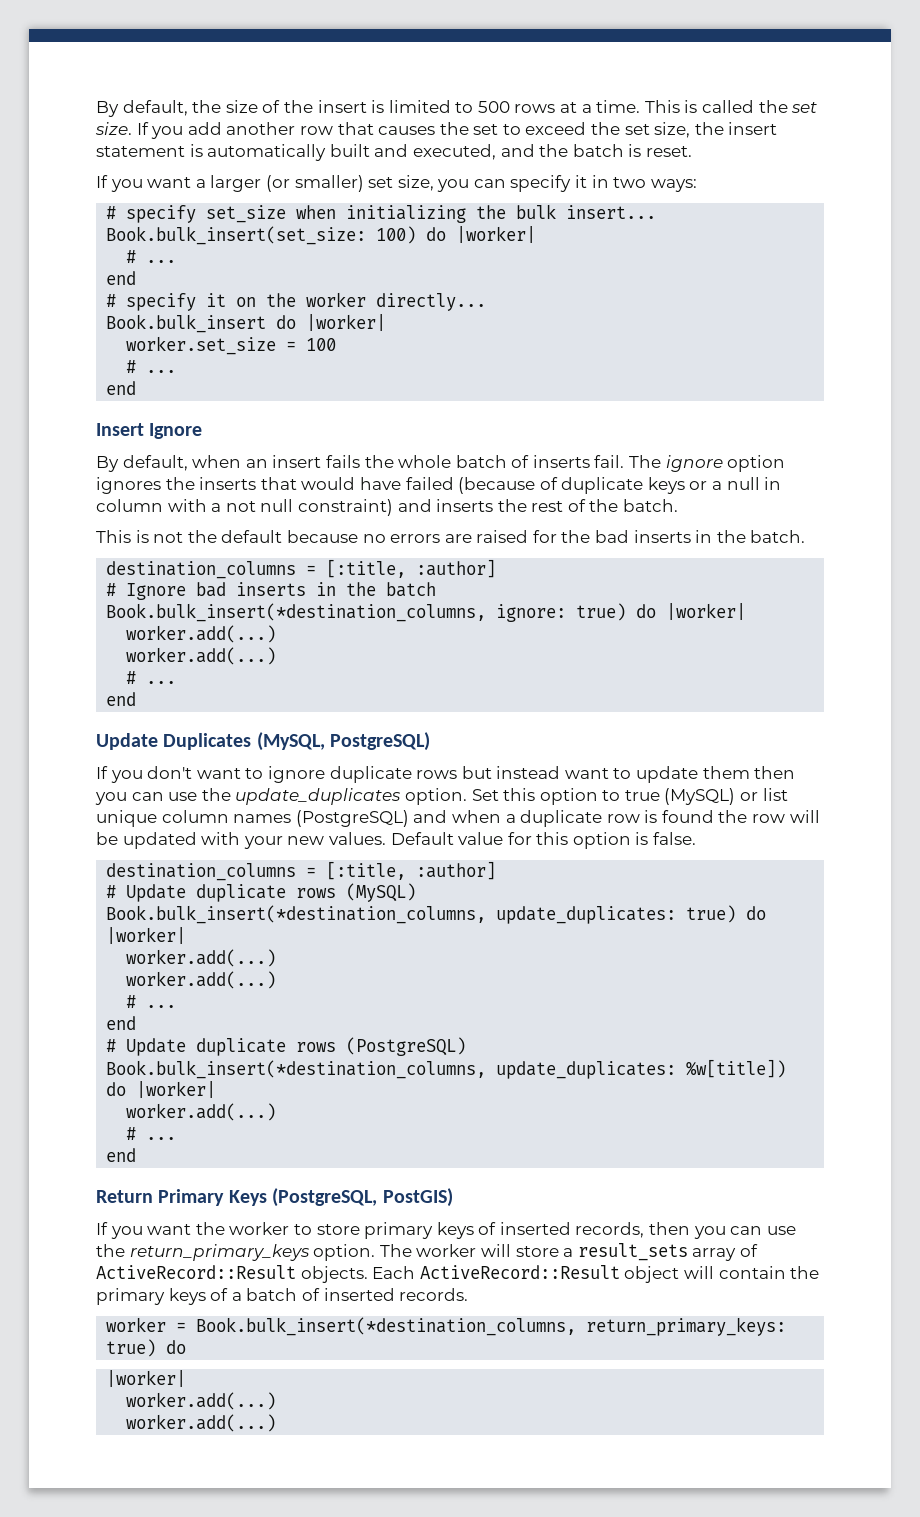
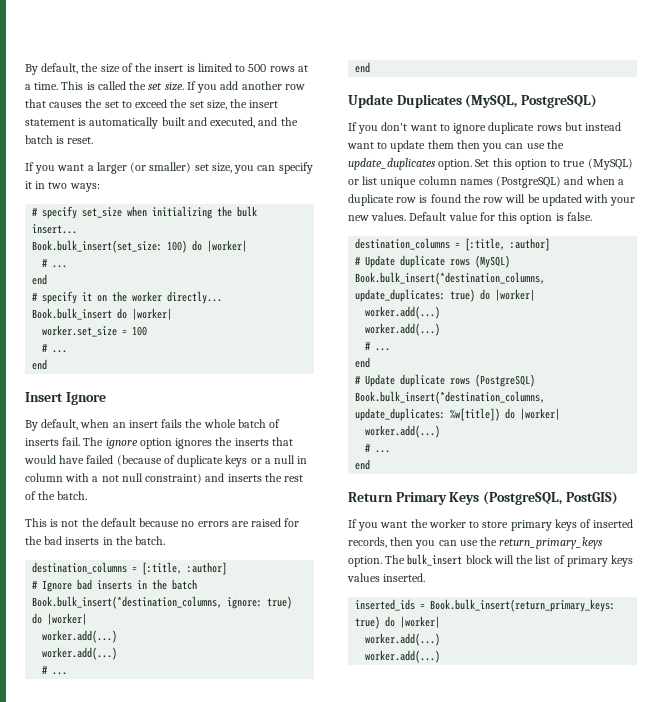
- The worker will store a result_sets array of ActiveRecord::Result objects. Each ActiveRecord::Result object will contain the primary keys of a batch of inserted records.
- worker = Book.bulk_insert(*destination_columns, return_primary_keys: true) do
- |worker|
+ The bulk_insert block will the list of primary keys values inserted.
+ inserted_ids = Book.bulk_insert(return_primary_keys: true) do |worker|

